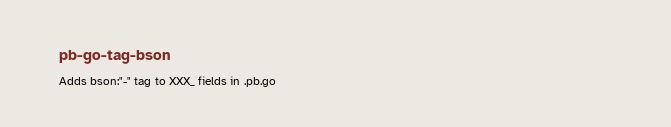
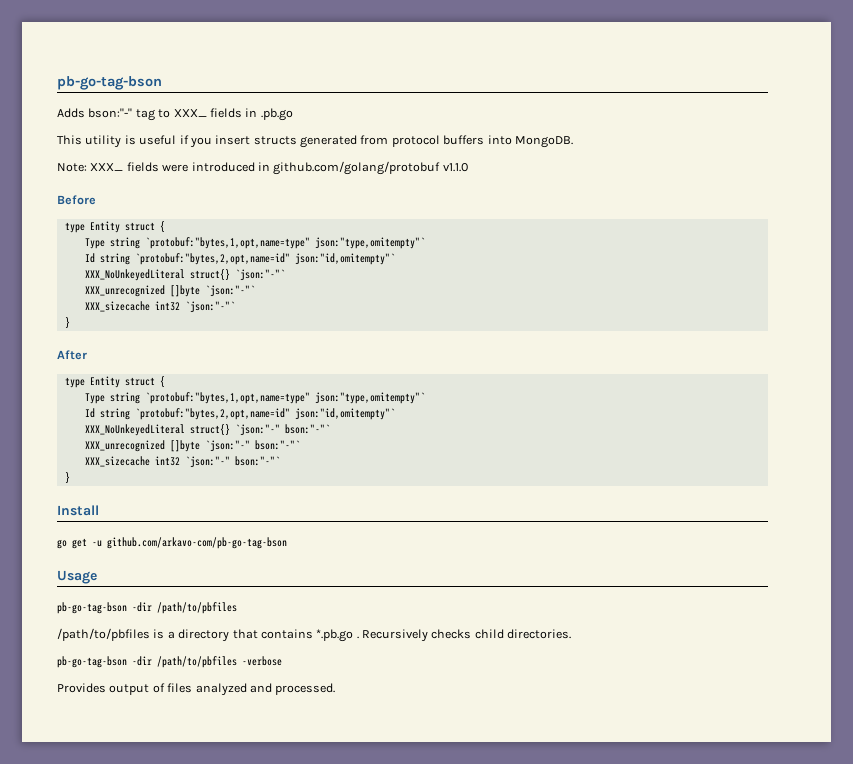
+ This utility is useful if you insert structs generated from protocol buffers into MongoDB.
+ Note: XXX_ fields were introduced in github.com/golang/protobuf v1.1.0
+ Before
+ type Entity struct {
+ Type string `protobuf:"bytes,1,opt,name=type" json:"type,omitempty"`
+ Id string `protobuf:"bytes,2,opt,name=id" json:"id,omitempty"`
+ XXX_NoUnkeyedLiteral struct{} `json:"-"`
+ XXX_unrecognized []byte `json:"-"`
+ XXX_sizecache int32 `json:"-"`
+ }
+ After
+ type Entity struct {
+ Type string `protobuf:"bytes,1,opt,name=type" json:"type,omitempty"`
+ Id string `protobuf:"bytes,2,opt,name=id" json:"id,omitempty"`
+ XXX_NoUnkeyedLiteral struct{} `json:"-" bson:"-"`
+ XXX_unrecognized []byte `json:"-" bson:"-"`
+ XXX_sizecache int32 `json:"-" bson:"-"`
+ }
+ Install
+ go get -u github.com/arkavo-com/pb-go-tag-bson
+ Usage
+ pb-go-tag-bson -dir /path/to/pbfiles
+ /path/to/pbfiles is a directory that contains *.pb.go . Recursively checks child directories.
+ pb-go-tag-bson -dir /path/to/pbfiles -verbose
+ Provides output of files analyzed and processed.

